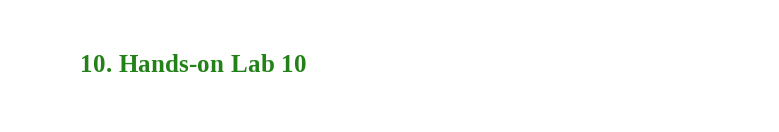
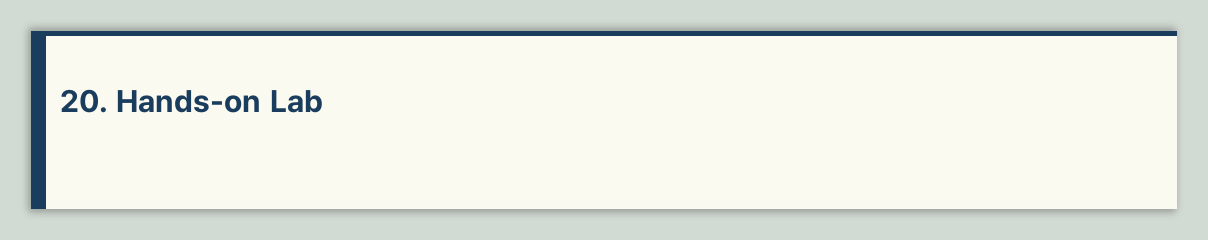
- 10. Hands-on Lab 10
+ 20. Hands-on Lab

